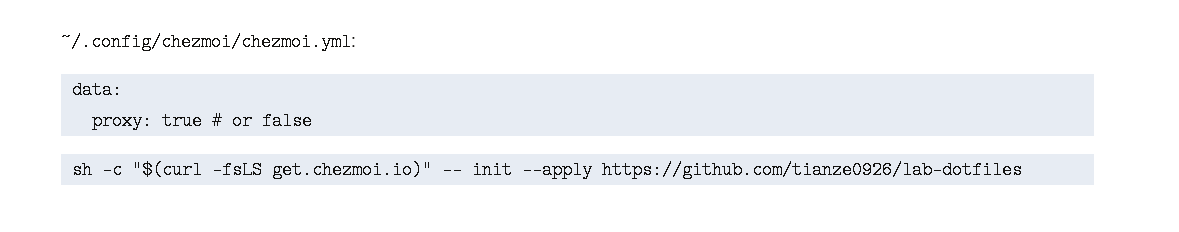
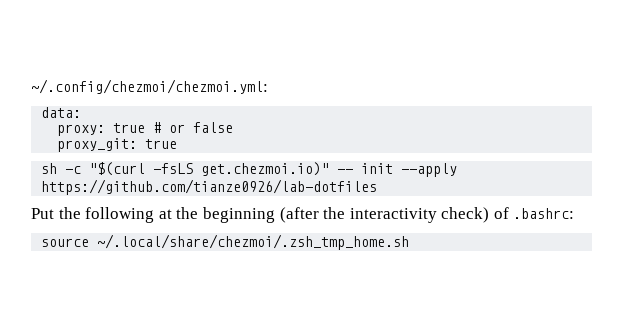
+ proxy_git: true
+ Put the following at the beginning (after the interactivity check) of .bashrc:
+ source ~/.local/share/chezmoi/.zsh_tmp_home.sh

